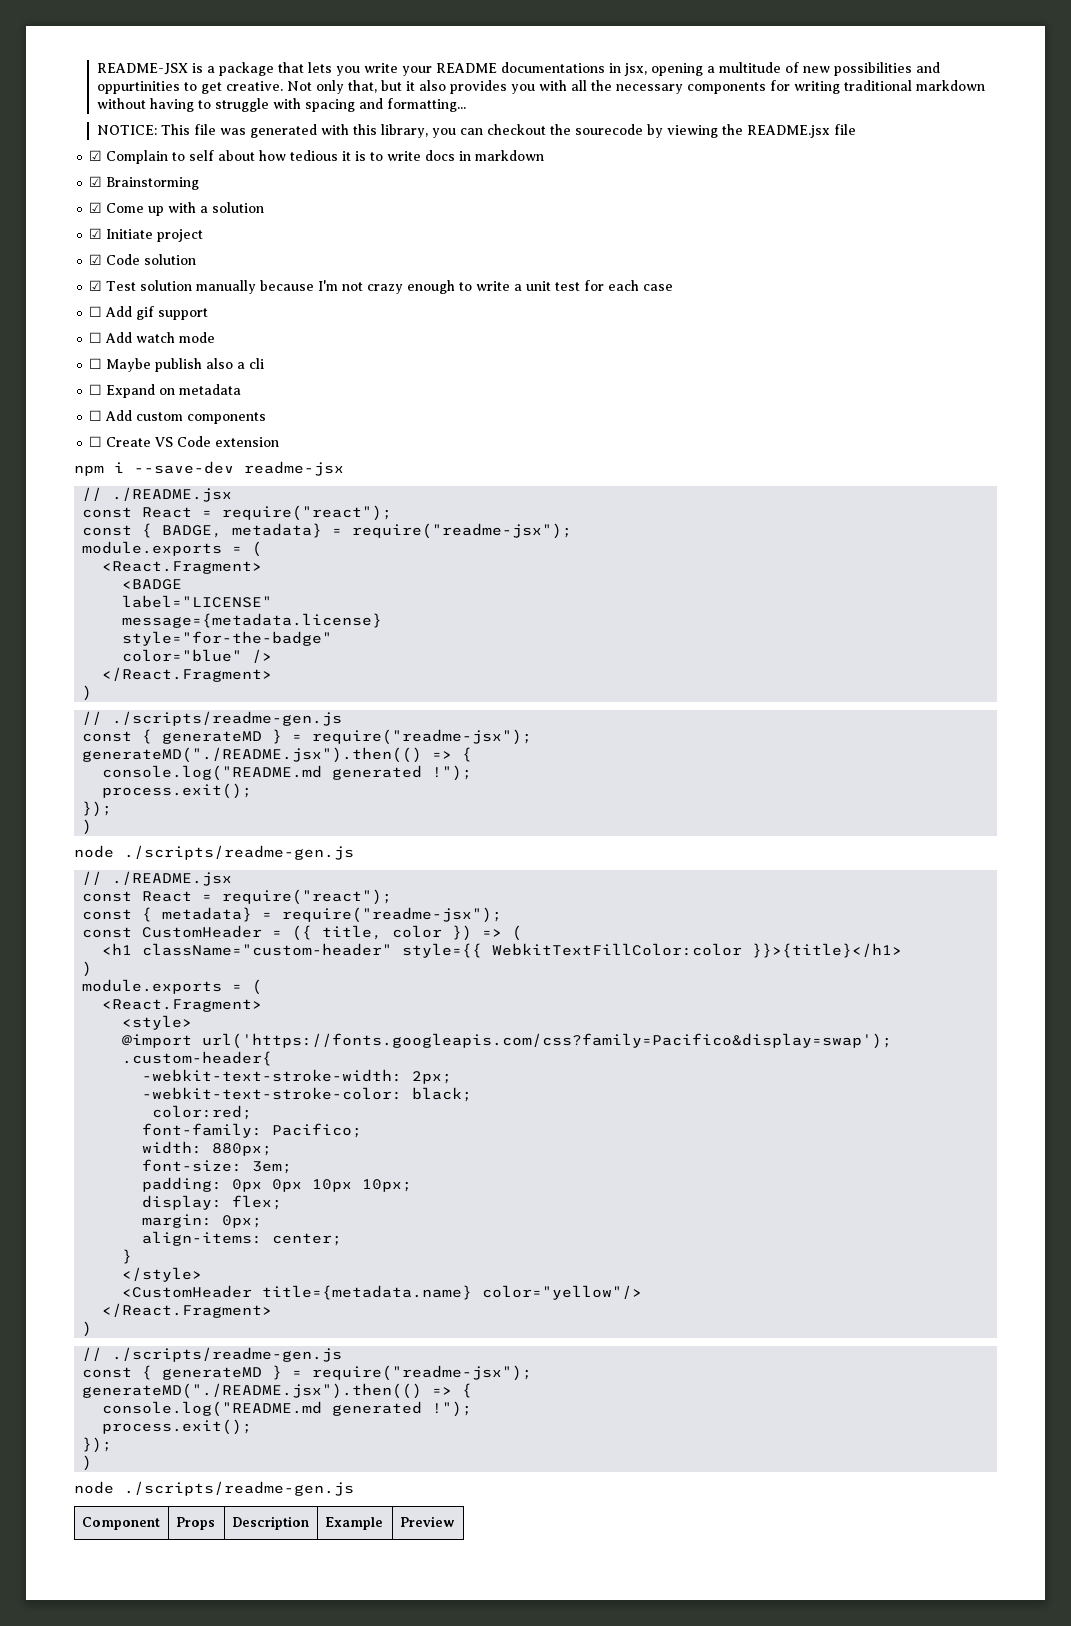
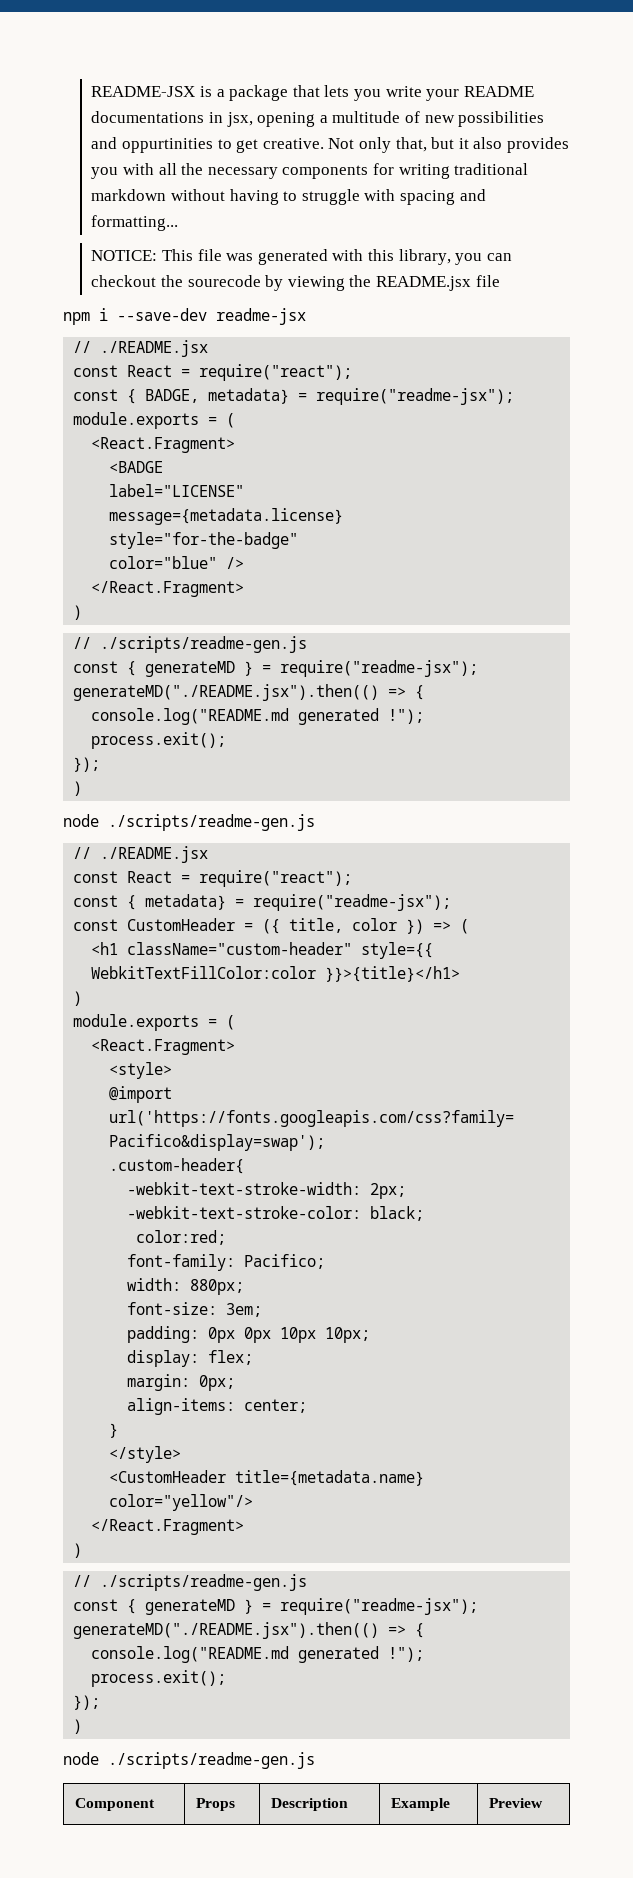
- ☑ Complain to self about how tedious it is to write docs in markdown
- ☑ Brainstorming
- ☑ Come up with a solution
- ☑ Initiate project
- ☑ Code solution
- ☑ Test solution manually because I'm not crazy enough to write a unit test for each case
- ☐ Add gif support
- ☐ Add watch mode
- ☐ Maybe publish also a cli
- ☐ Expand on metadata
- ☐ Add custom components
- ☐ Create VS Code extension

